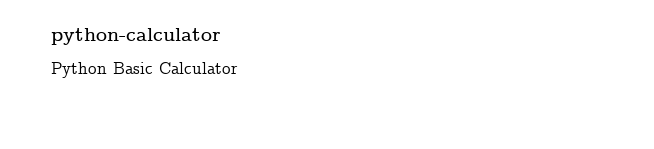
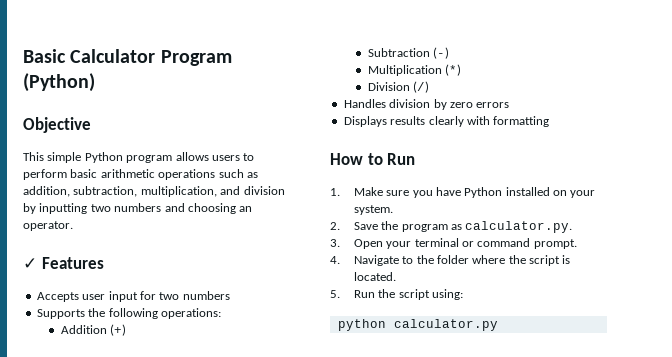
- python-calculator
- Python Basic Calculator
+ Basic Calculator Program (Python)
+ Objective
+ This simple Python program allows users to perform basic arithmetic operations such as addition, subtraction, multiplication, and division by inputting two numbers and choosing an operator.
+ ✓ Features
+ Accepts user input for two numbers
+ Supports the following operations:
+ Addition (+)
+ Subtraction (-)
+ Multiplication (*)
+ Division (/)
+ Handles division by zero errors
+ Displays results clearly with formatting
+ How to Run
+ 1. Make sure you have Python installed on your system.
+ 2. Save the program as calculator.py.
+ 3. Open your terminal or command prompt.
+ 4. Navigate to the folder where the script is located.
+ 5. Run the script using:
+ python calculator.py

